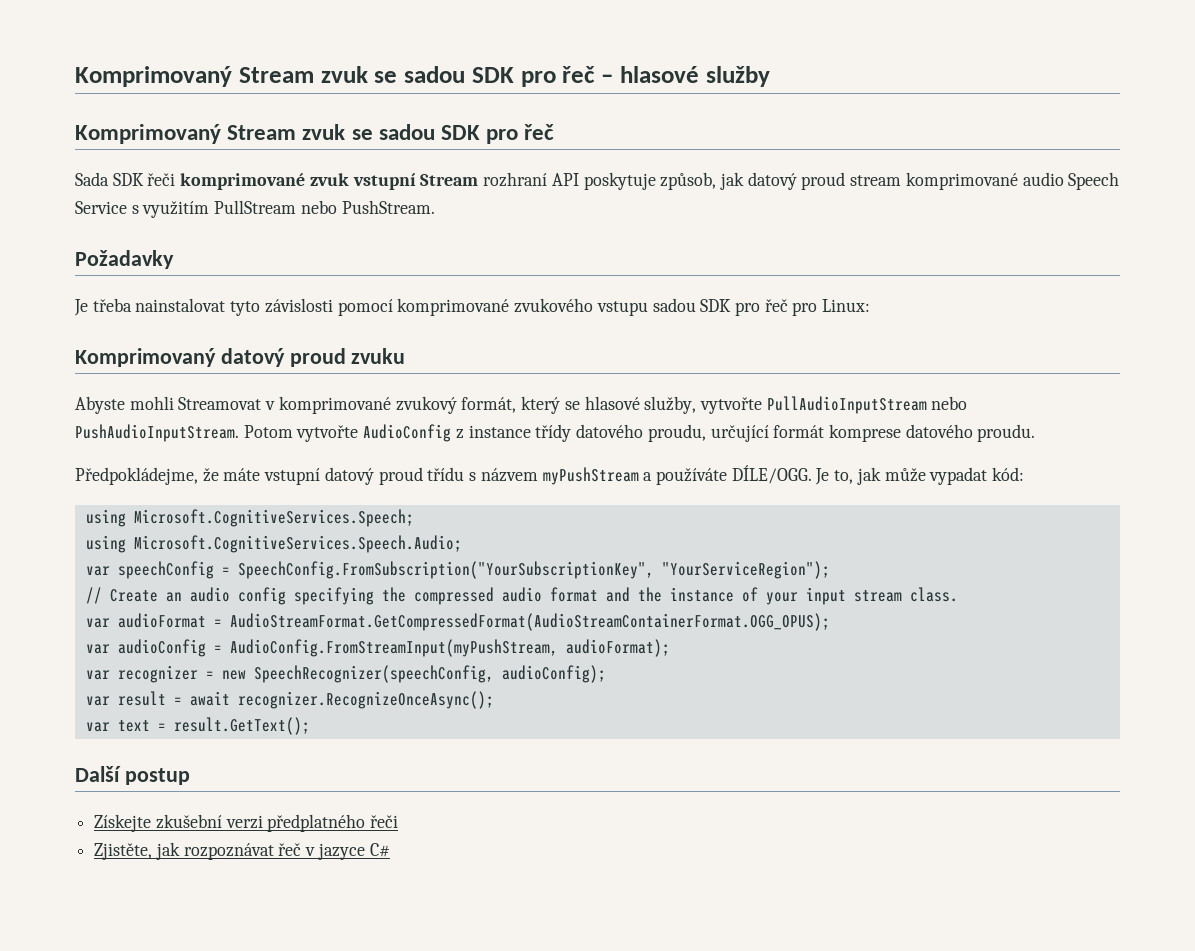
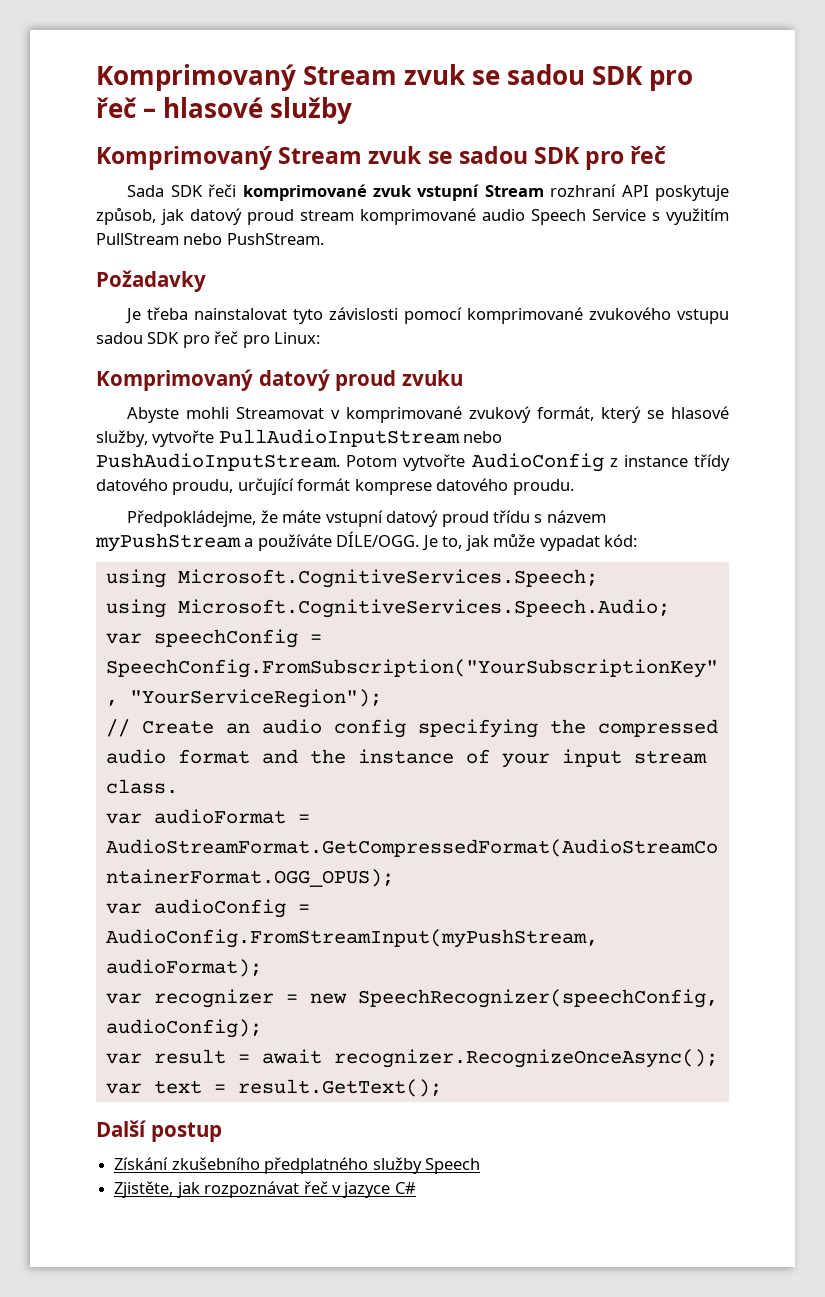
- Získejte zkušební verzi předplatného řeči
+ Získání zkušebního předplatného služby Speech

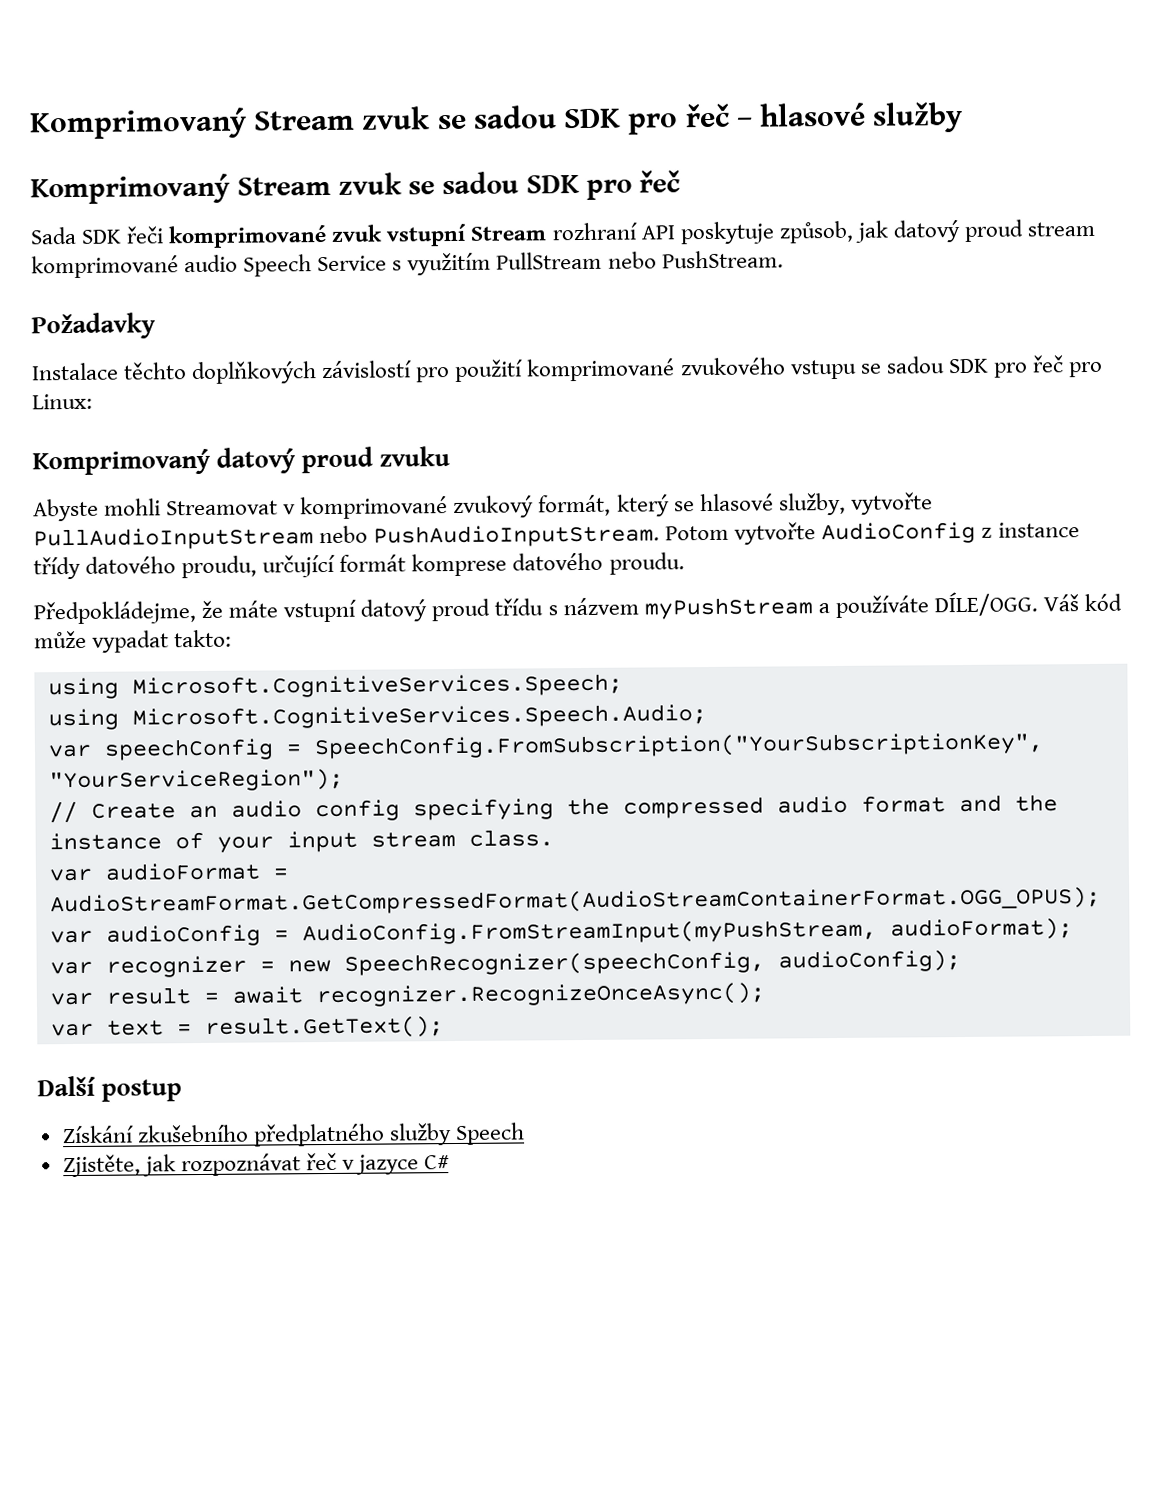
- Je třeba nainstalovat tyto závislosti pomocí komprimované zvukového vstupu sadou SDK pro řeč pro Linux:
+ Instalace těchto doplňkových závislostí pro použití komprimované zvukového vstupu se sadou SDK pro řeč pro Linux:
- Je to, jak může vypadat kód:
+ Váš kód může vypadat takto:

